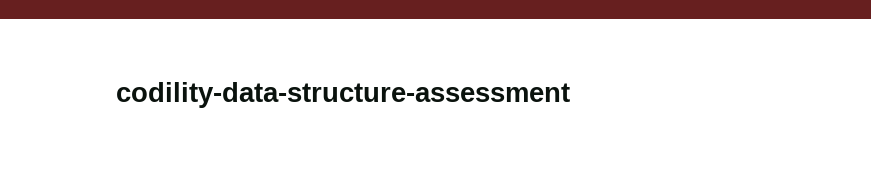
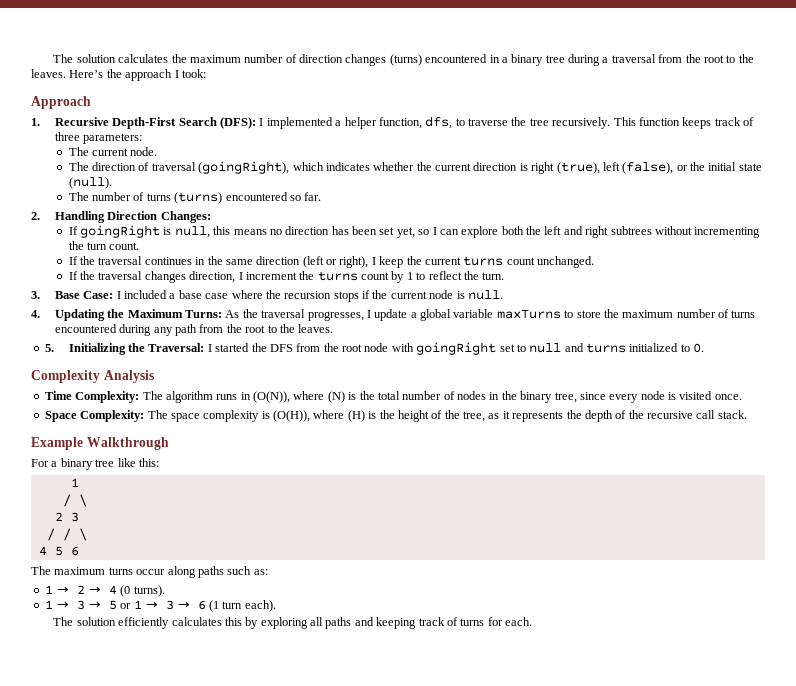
- codility-data-structure-assessment
+ The solution calculates the maximum number of direction changes (turns) encountered in a binary tree during a traversal from the root to the leaves. Here’s the approach I took:
+ Approach
+ 1. Recursive Depth-First Search (DFS): I implemented a helper function, dfs, to traverse the tree recursively. This function keeps track of three parameters:
+ The current node.
+ The direction of traversal (goingRight), which indicates whether the current direction is right (true), left (false), or the initial state (null).
+ The number of turns (turns) encountered so far.
+ 2. Handling Direction Changes:
+ If goingRight is null, this means no direction has been set yet, so I can explore both the left and right subtrees without incrementing the turn count.
+ If the traversal continues in the same direction (left or right), I keep the current turns count unchanged.
+ If the traversal changes direction, I increment the turns count by 1 to reflect the turn.
+ 3. Base Case: I included a base case where the recursion stops if the current node is null.
+ 4. Updating the Maximum Turns: As the traversal progresses, I update a global variable maxTurns to store the maximum number of turns encountered during any path from the root to the leaves.
+ 5. Initializing the Traversal: I started the DFS from the root node with goingRight set to null and turns initialized to 0.
+ Complexity Analysis
+ Time Complexity: The algorithm runs in (O(N)), where (N) is the total number of nodes in the binary tree, since every node is visited once.
+ Space Complexity: The space complexity is (O(H)), where (H) is the height of the tree, as it represents the depth of the recursive call stack.
+ Example Walkthrough
+ For a binary tree like this:
+ 1
+ / \
+ 2 3
+ / / \
+ 4 5 6
+ The maximum turns occur along paths such as:
+ 1 → 2 → 4 (0 turns).
+ 1 → 3 → 5 or 1 → 3 → 6 (1 turn each).
+ The solution efficiently calculates this by exploring all paths and keeping track of turns for each.

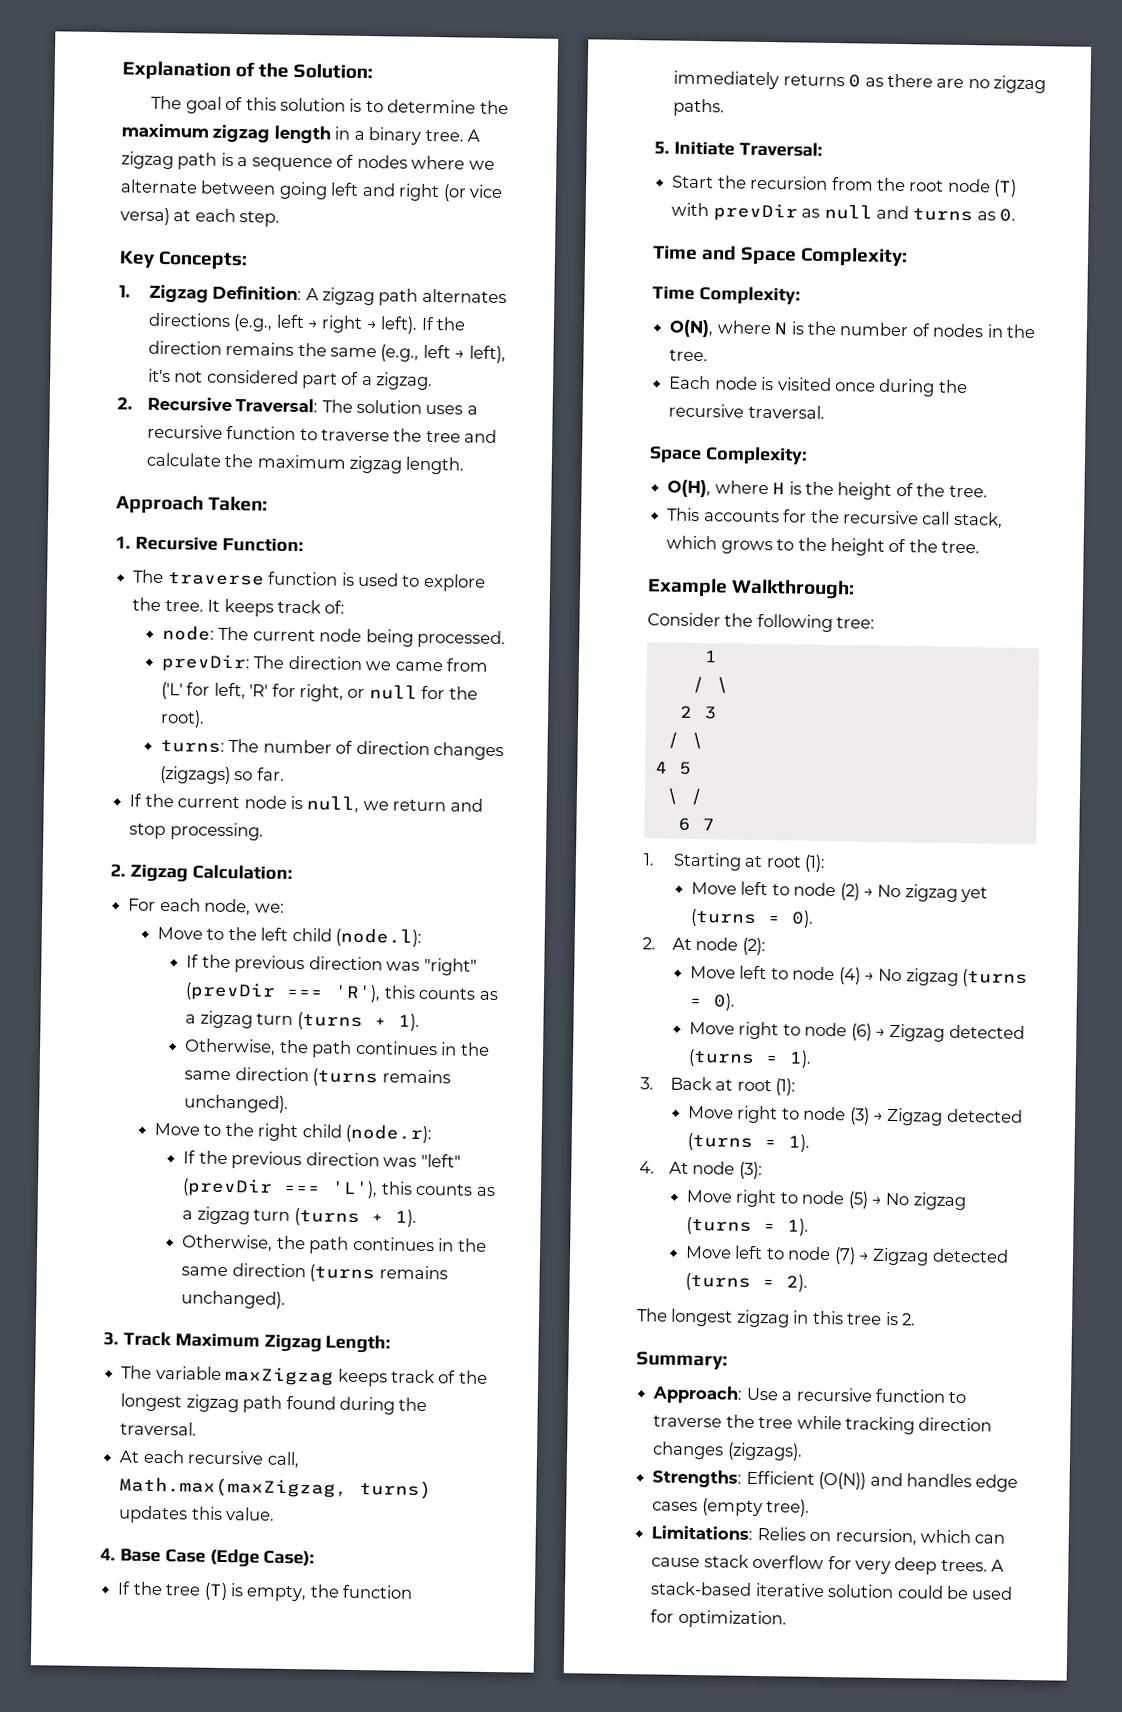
- The solution calculates the maximum number of direction changes (turns) encountered in a binary tree during a traversal from the root to the leaves. Here’s the approach I took:
- Approach
- 1. Recursive Depth-First Search (DFS): I implemented a helper function, dfs, to traverse the tree recursively. This function keeps track of three parameters:
- The current node.
- The direction of traversal (goingRight), which indicates whether the current direction is right (true), left (false), or the initial state (null).
- The number of turns (turns) encountered so far.
- 2. Handling Direction Changes:
- If goingRight is null, this means no direction has been set yet, so I can explore both the left and right subtrees without incrementing the turn count.
- If the traversal continues in the same direction (left or right), I keep the current turns count unchanged.
- If the traversal changes direction, I increment the turns count by 1 to reflect the turn.
- 3. Base Case: I included a base case where the recursion stops if the current node is null.
- 4. Updating the Maximum Turns: As the traversal progresses, I update a global variable maxTurns to store the maximum number of turns encountered during any path from the root to the leaves.
- 5. Initializing the Traversal: I started the DFS from the root node with goingRight set to null and turns initialized to 0.
+ Explanation of the Solution:
+ The goal of this solution is to determine the maximum zigzag length in a binary tree. A zigzag path is a sequence of nodes where we alternate between going left and right (or vice versa) at each step.
+ Key Concepts:
+ 1. Zigzag Definition: A zigzag path alternates directions (e.g., left → right → left). If the direction remains the same (e.g., left → left), it's not considered part of a zigzag.
+ 2. Recursive Traversal: The solution uses a recursive function to traverse the tree and calculate the maximum zigzag length.
+ Approach Taken:
+ 1. Recursive Function:
+ The traverse function is used to explore the tree. It keeps track of:
+ node: The current node being processed.
+ prevDir: The direction we came from ('L' for left, 'R' for right, or null for the root).
+ turns: The number of direction changes (zigzags) so far.
+ If the current node is null, we return and stop processing.
+ 2. Zigzag Calculation:
+ For each node, we:
+ Move to the left child (node.l):
+ If the previous direction was "right" (prevDir === 'R'), this counts as a zigzag turn (turns + 1).
+ Otherwise, the path continues in the same direction (turns remains unchanged).
+ Move to the right child (node.r):
+ If the previous direction was "left" (prevDir === 'L'), this counts as a zigzag turn (turns + 1).
+ Otherwise, the path continues in the same direction (turns remains unchanged).
+ 3. Track Maximum Zigzag Length:
+ The variable maxZigzag keeps track of the longest zigzag path found during the traversal.
+ At each recursive call, Math.max(maxZigzag, turns) updates this value.
+ 4. Base Case (Edge Case):
+ If the tree (T) is empty, the function immediately returns 0 as there are no zigzag paths.
+ 5. Initiate Traversal:
+ Start the recursion from the root node (T) with prevDir as null and turns as 0.
- Complexity Analysis
- Time Complexity: The algorithm runs in (O(N)), where (N) is the total number of nodes in the binary tree, since every node is visited once.
- Space Complexity: The space complexity is (O(H)), where (H) is the height of the tree, as it represents the depth of the recursive call stack.
- Example Walkthrough
- For a binary tree like this:
+ Time and Space Complexity:
+ Time Complexity:
+ O(N), where N is the number of nodes in the tree.
+ Each node is visited once during the recursive traversal.
+ Space Complexity:
+ O(H), where H is the height of the tree.
+ This accounts for the recursive call stack, which grows to the height of the tree.
+ Example Walkthrough:
+ Consider the following tree:
  2 3
- / / \
+ / \
- 4 5 6
- The maximum turns occur along paths such as:
- 1 → 2 → 4 (0 turns).
- 1 → 3 → 5 or 1 → 3 → 6 (1 turn each).
- The solution efficiently calculates this by exploring all paths and keeping track of turns for each.
+ 4 5
+ \ /
+ 6 7
+ 1. Starting at root (1):
+ Move left to node (2) → No zigzag yet (turns = 0).
+ 2. At node (2):
+ Move left to node (4) → No zigzag (turns = 0).
+ Move right to node (6) → Zigzag detected (turns = 1).
+ 3. Back at root (1):
+ Move right to node (3) → Zigzag detected (turns = 1).
+ 4. At node (3):
+ Move right to node (5) → No zigzag (turns = 1).
+ Move left to node (7) → Zigzag detected (turns = 2).
+ The longest zigzag in this tree is 2.
+ Summary:
+ Approach: Use a recursive function to traverse the tree while tracking direction changes (zigzags).
+ Strengths: Efficient (O(N)) and handles edge cases (empty tree).
+ Limitations: Relies on recursion, which can cause stack overflow for very deep trees. A stack-based iterative solution could be used for optimization.

